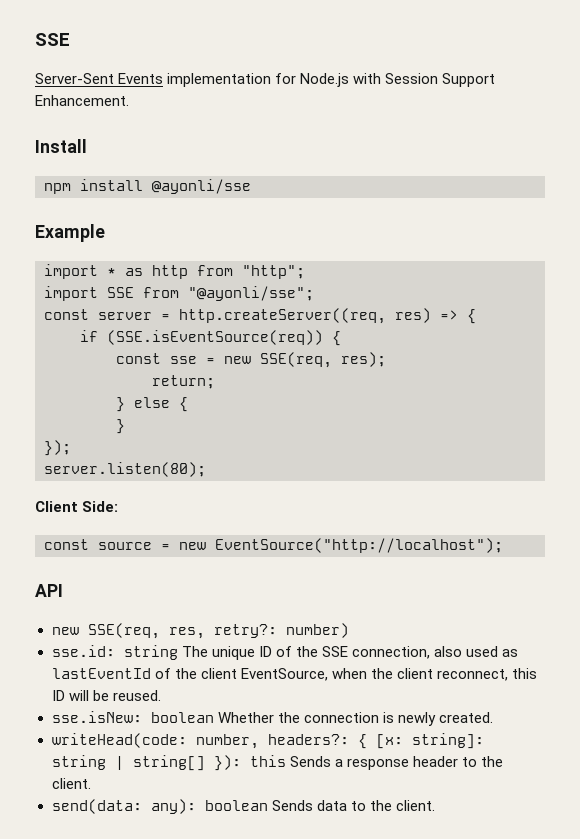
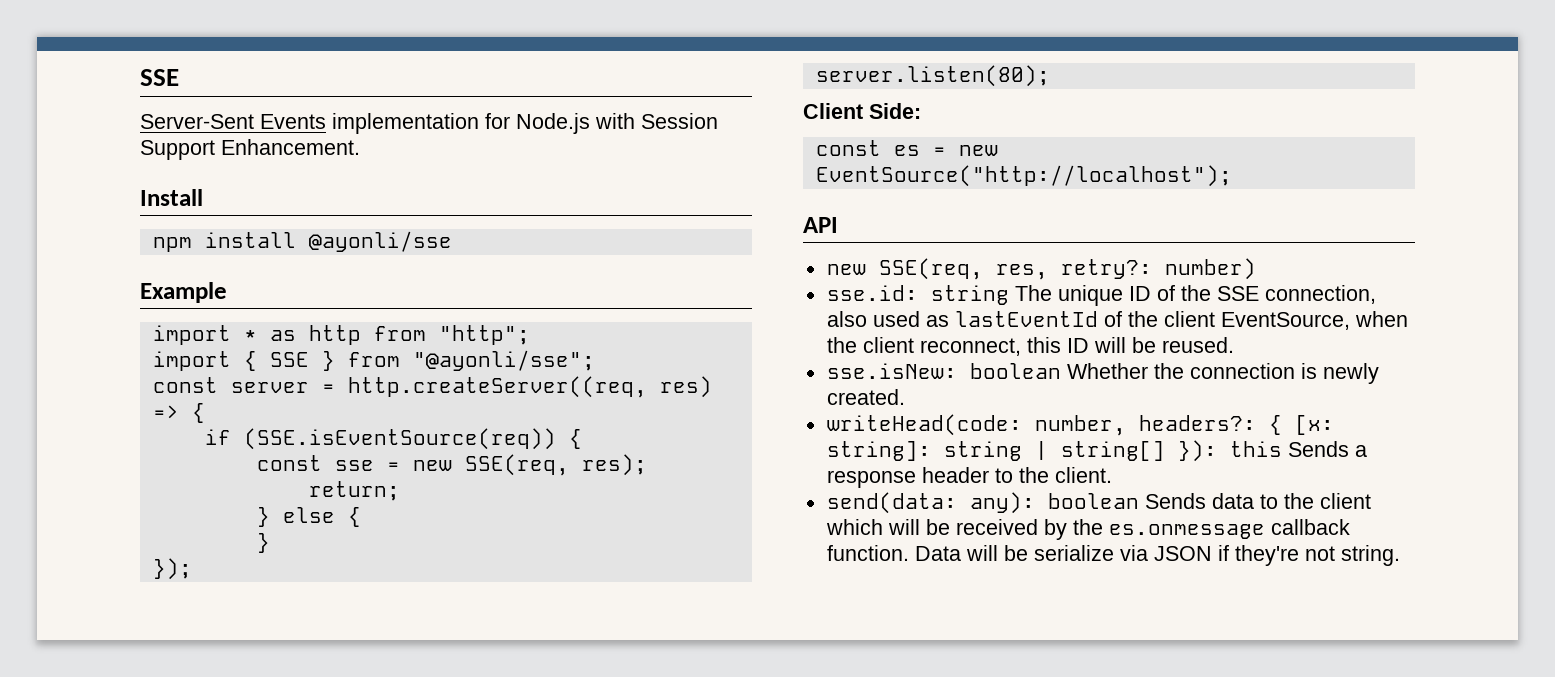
- import SSE from "@ayonli/sse";
+ import { SSE } from "@ayonli/sse";
- const source = new EventSource("http://localhost");
+ const es = new EventSource("http://localhost");
- send(data: any): boolean Sends data to the client.
+ send(data: any): boolean Sends data to the client which will be received by the es.onmessage callback function. Data will be serialize via JSON if they're not string.

